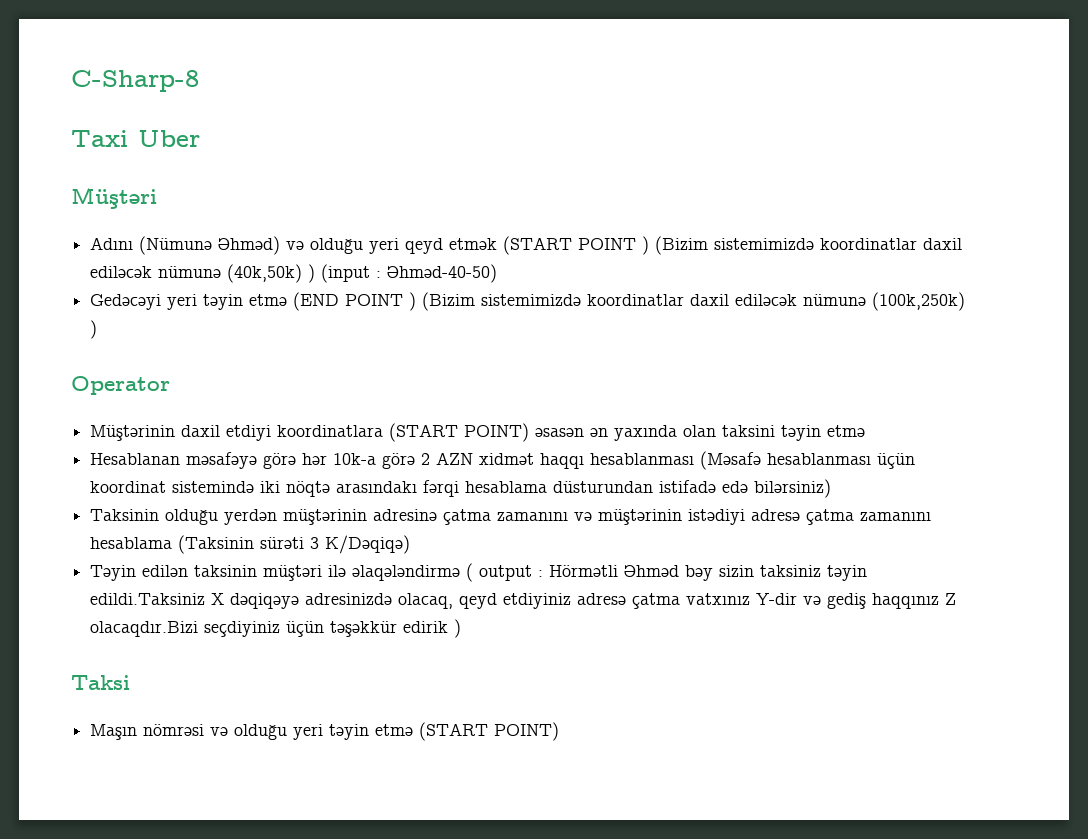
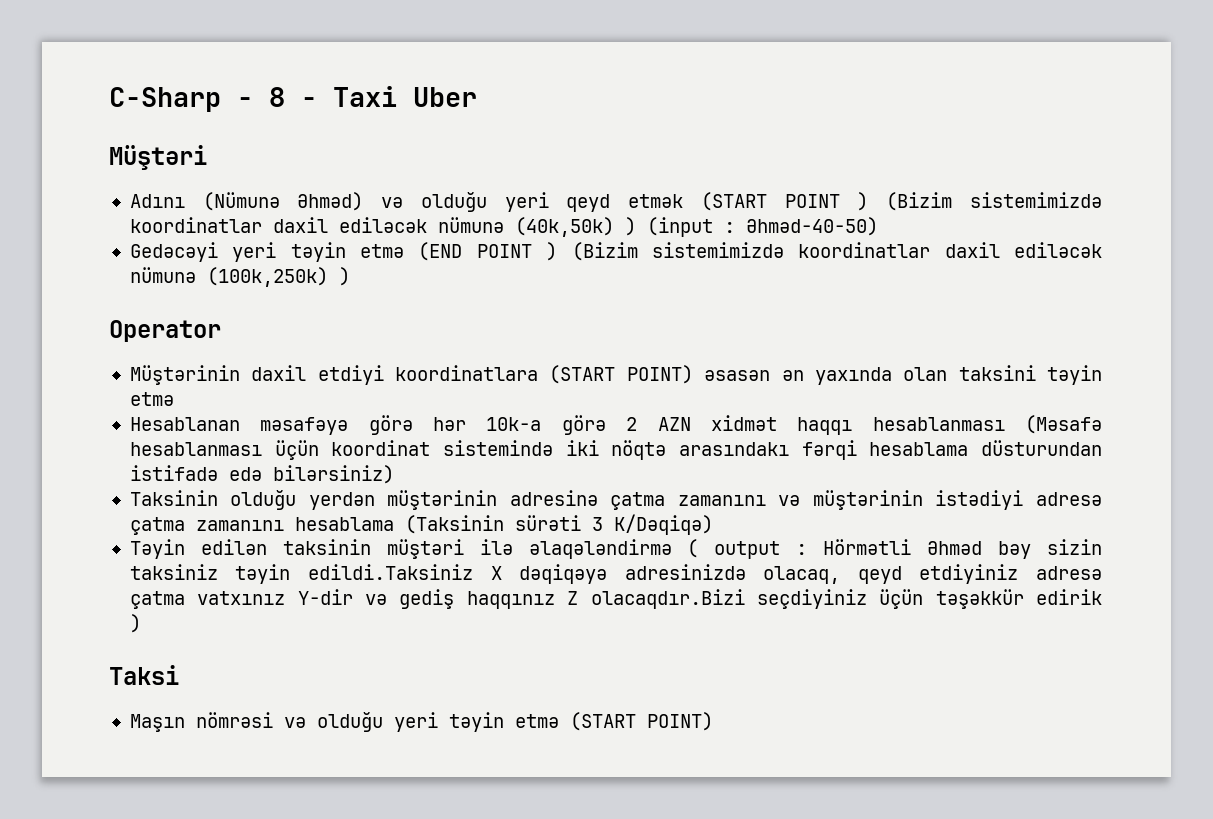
- C-Sharp-8
- Taxi Uber
+ C-Sharp - 8 - Taxi Uber

